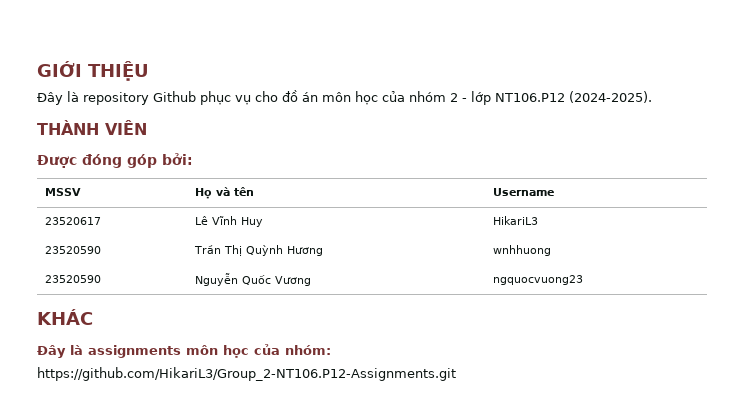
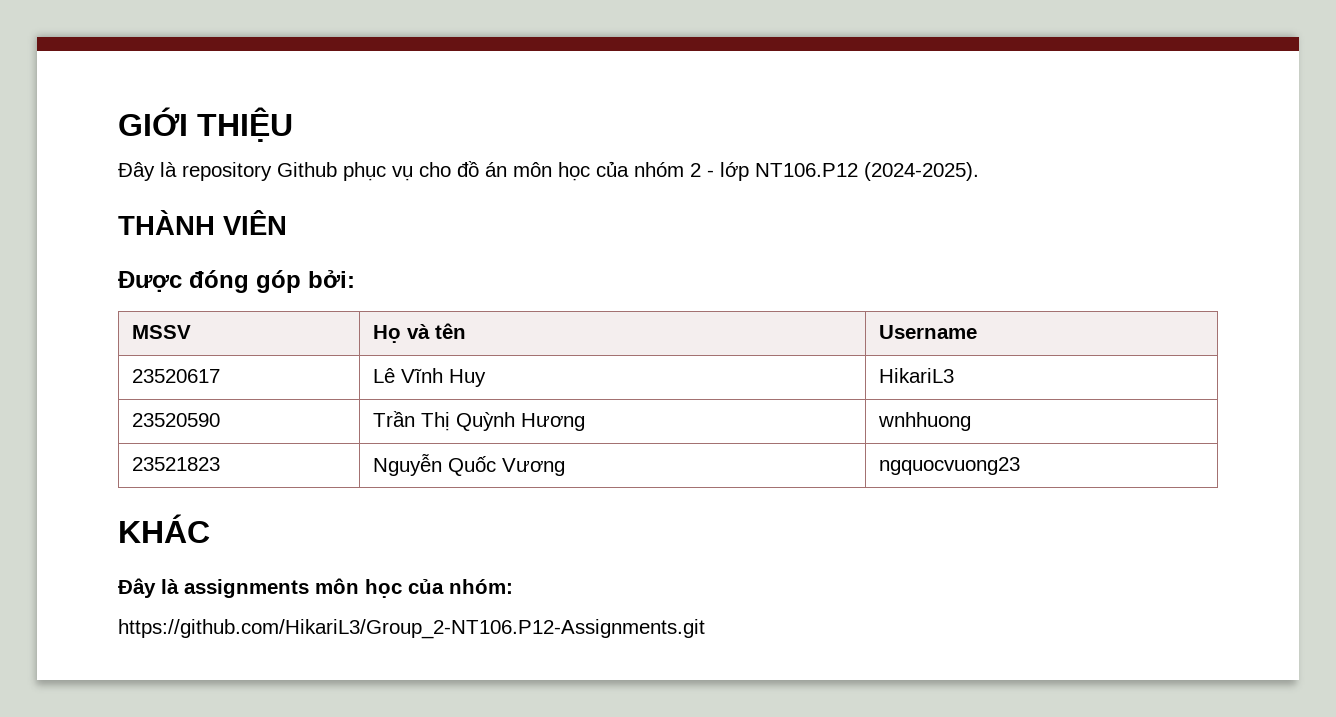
- 23520590 | Nguyễn Quốc Vương | ngquocvuong23
+ 23521823 | Nguyễn Quốc Vương | ngquocvuong23

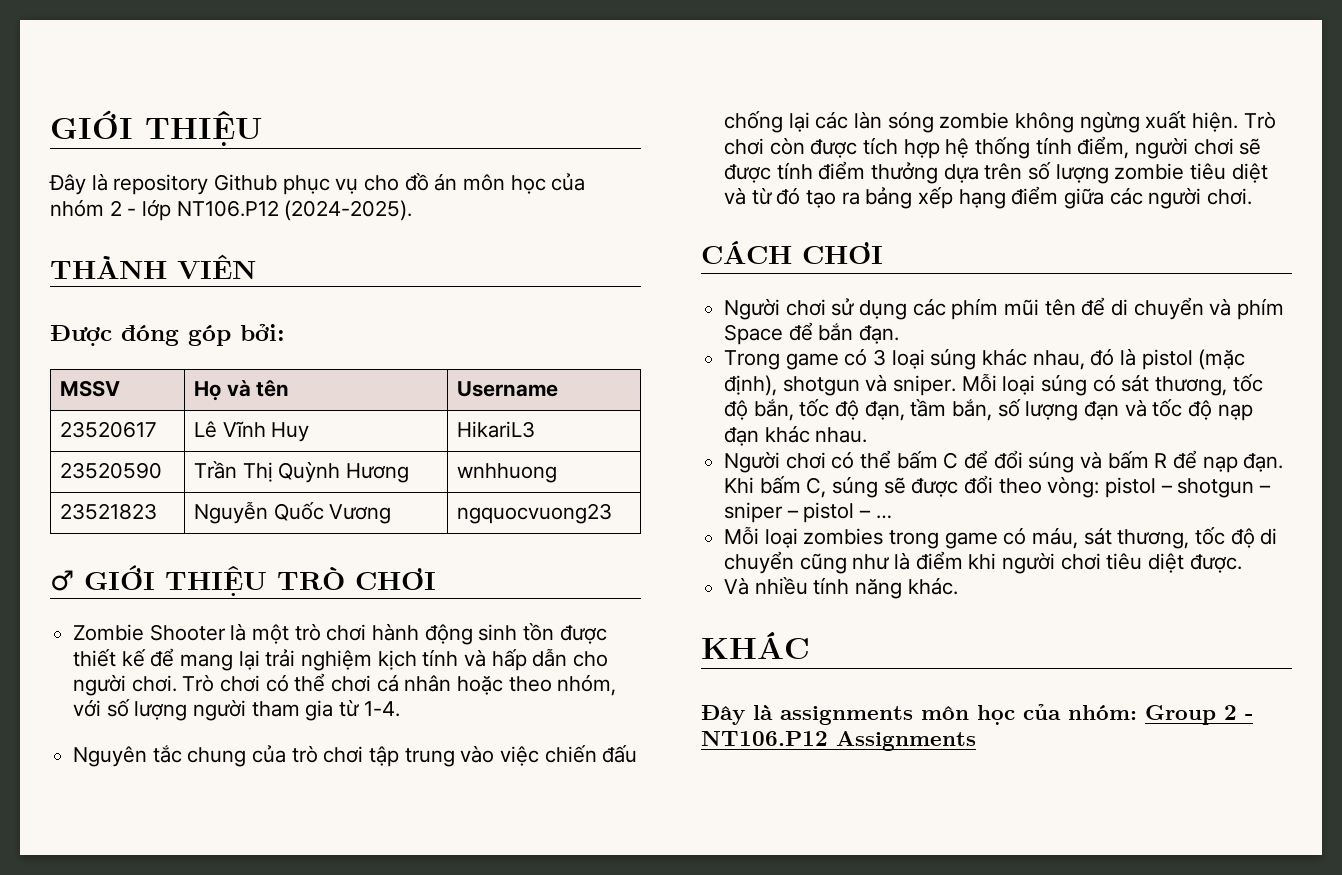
+ ♂ GIỚI THIỆU TRÒ CHƠI
+ Zombie Shooter là một trò chơi hành động sinh tồn được thiết kế để mang lại trải nghiệm kịch tính và hấp dẫn cho người chơi. Trò chơi có thể chơi cá nhân hoặc theo nhóm, với số lượng người tham gia từ 1-4.
+ Nguyên tắc chung của trò chơi tập trung vào việc chiến đấu chống lại các làn sóng zombie không ngừng xuất hiện. Trò chơi còn được tích hợp hệ thống tính điểm, người chơi sẽ được tính điểm thưởng dựa trên số lượng zombie tiêu diệt và từ đó tạo ra bảng xếp hạng điểm giữa các người chơi.
+ CÁCH CHƠI
+ Người chơi sử dụng các phím mũi tên để di chuyển và phím Space để bắn đạn.
+ Trong game có 3 loại súng khác nhau, đó là pistol (mặc định), shotgun và sniper. Mỗi loại súng có sát thương, tốc độ bắn, tốc độ đạn, tầm bắn, số lượng đạn và tốc độ nạp đạn khác nhau.
+ Người chơi có thể bấm C để đổi súng và bấm R để nạp đạn. Khi bấm C, súng sẽ được đổi theo vòng: pistol – shotgun – sniper – pistol – …
+ Mỗi loại zombies trong game có máu, sát thương, tốc độ di chuyển cũng như là điểm khi người chơi tiêu diệt được.
+ Và nhiều tính năng khác.
- Đây là assignments môn học của nhóm:
- https://github.com/HikariL3/Group_2-NT106.P12-Assignments.git
+ Đây là assignments môn học của nhóm: Group 2 - NT106.P12 Assignments

